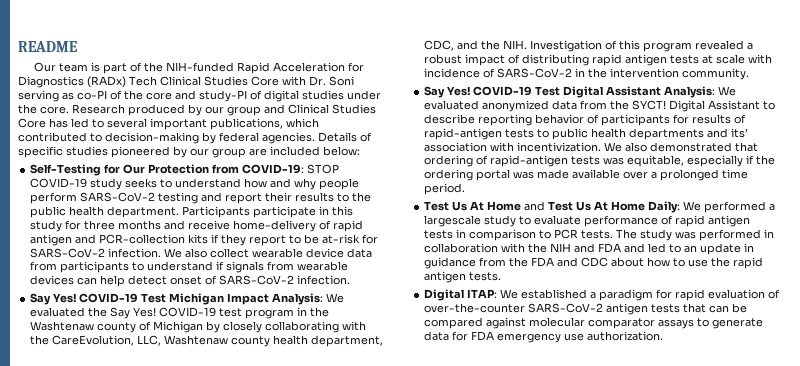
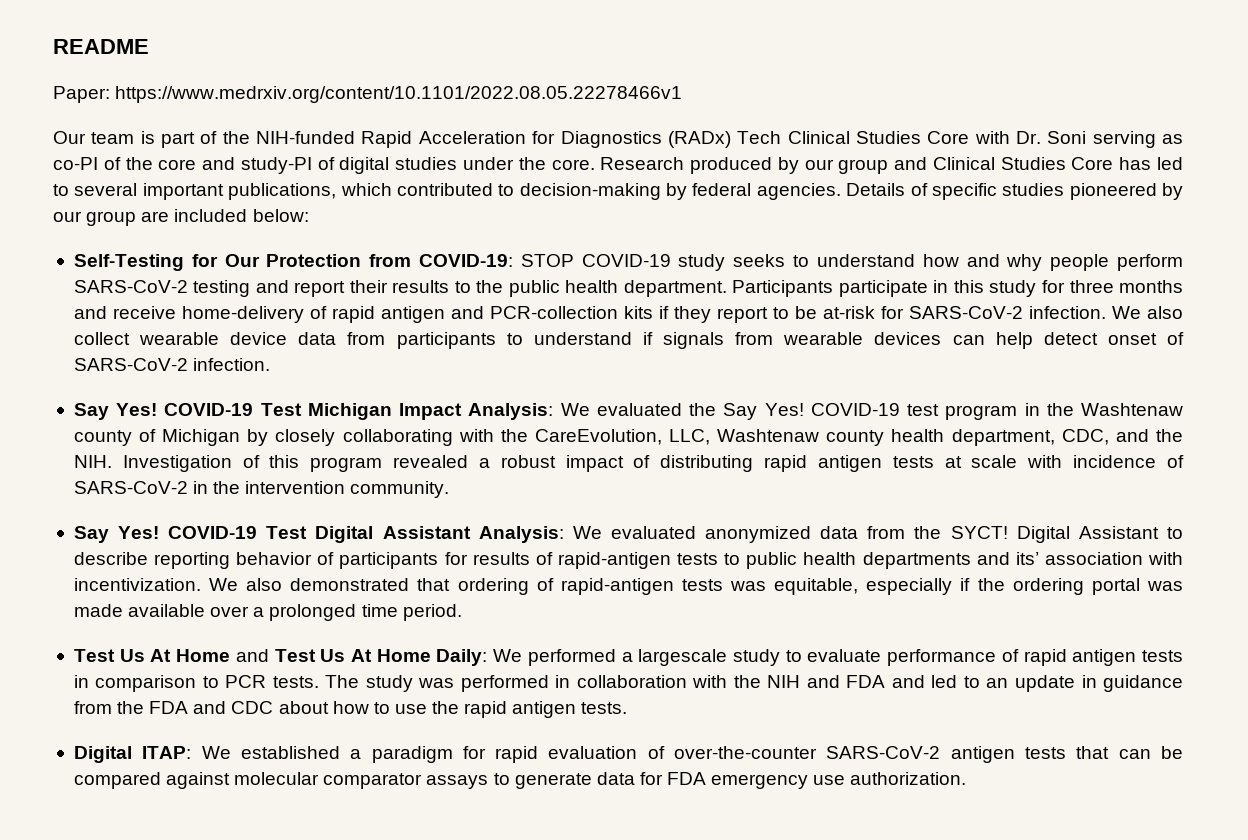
+ Paper: https://www.medrxiv.org/content/10.1101/2022.08.05.22278466v1

